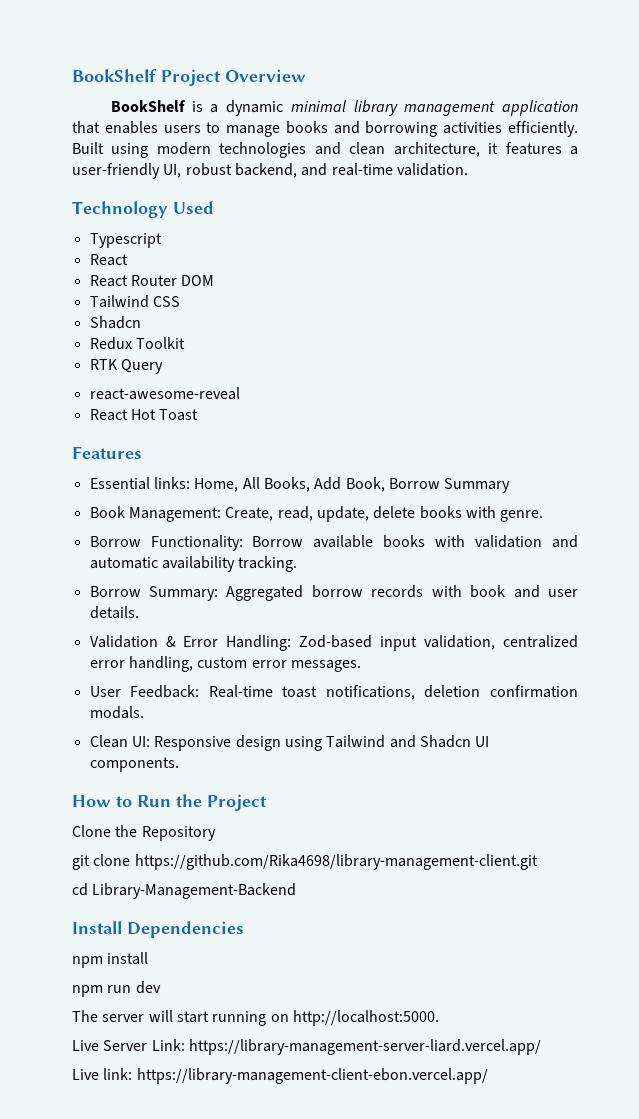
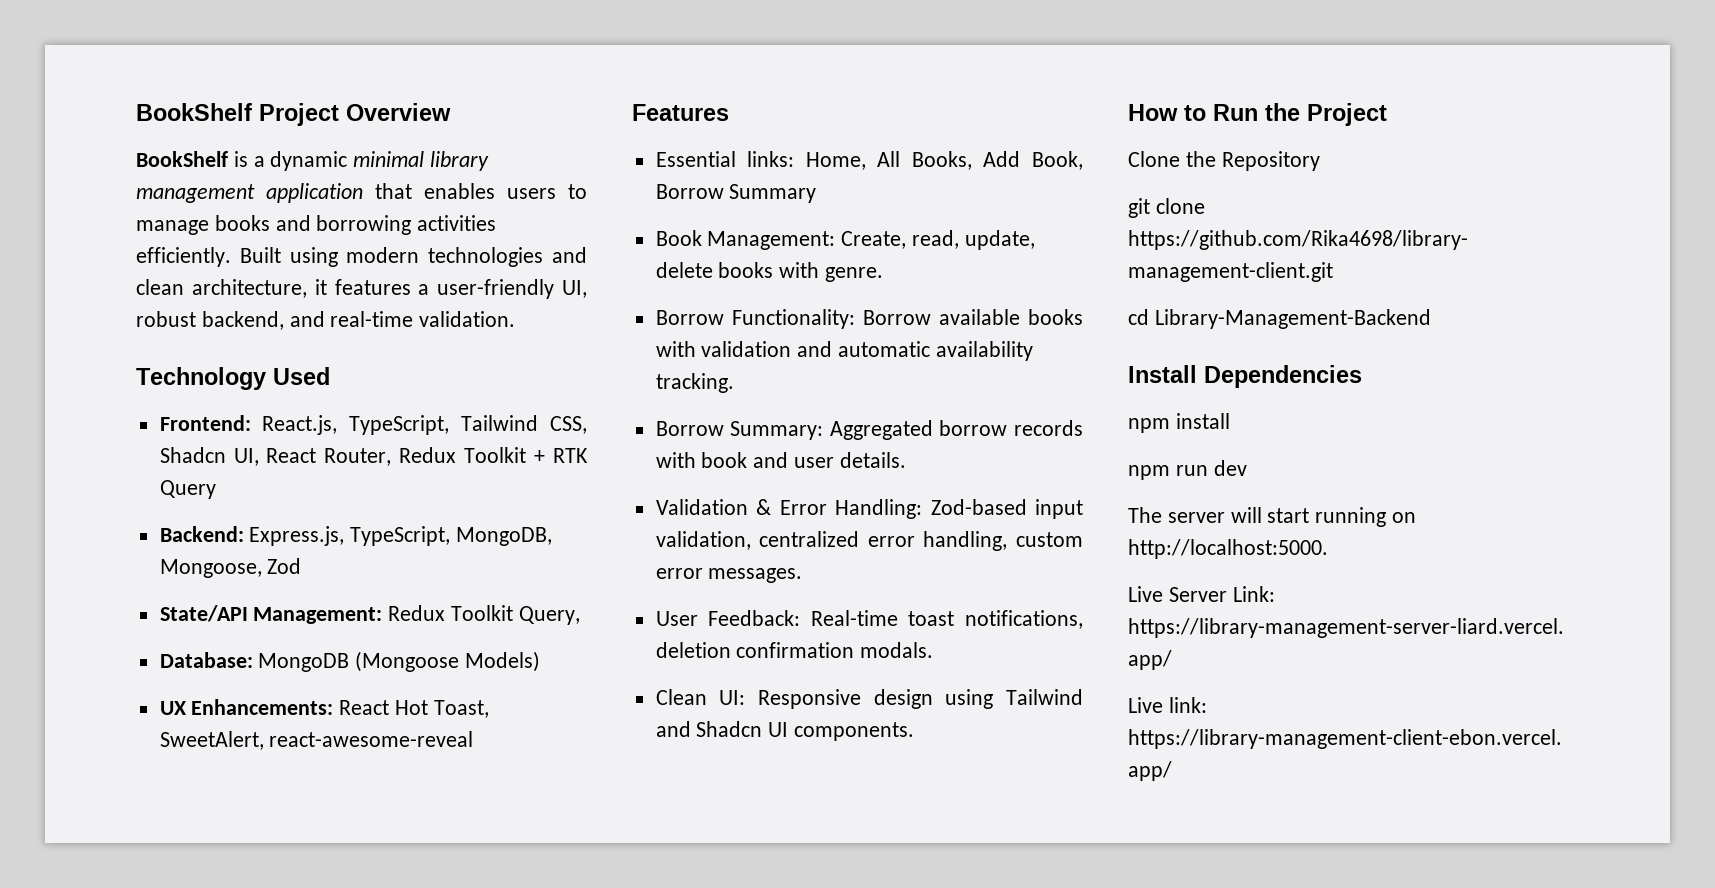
- Typescript
- React
- React Router DOM
- Tailwind CSS
- Shadcn
- Redux Toolkit
- RTK Query
+ Frontend: React.js, TypeScript, Tailwind CSS, Shadcn UI, React Router, Redux Toolkit + RTK Query
- react-awesome-reveal
- React Hot Toast
+ Backend: Express.js, TypeScript, MongoDB, Mongoose, Zod
+ State/API Management: Redux Toolkit Query,
+ Database: MongoDB (Mongoose Models)
+ UX Enhancements: React Hot Toast, SweetAlert, react-awesome-reveal

